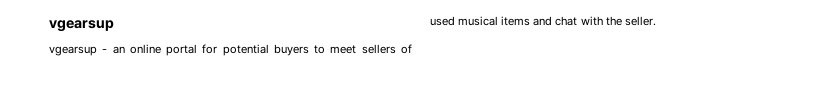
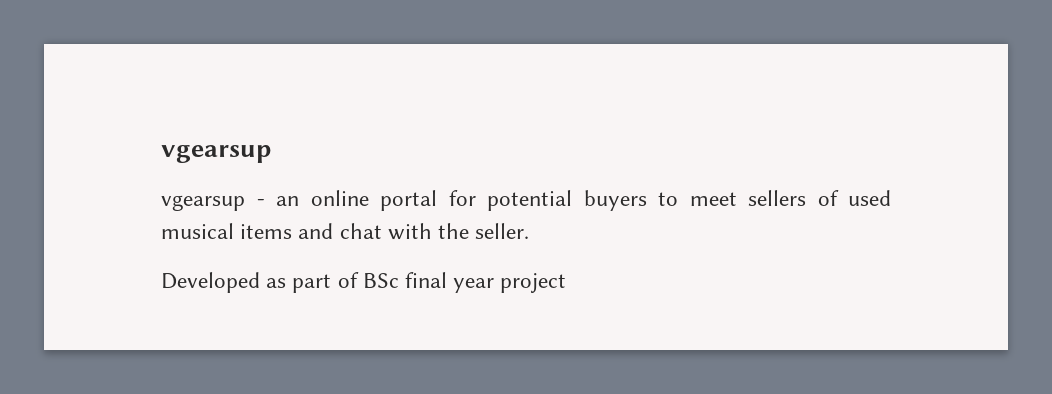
+ Developed as part of BSc final year project

